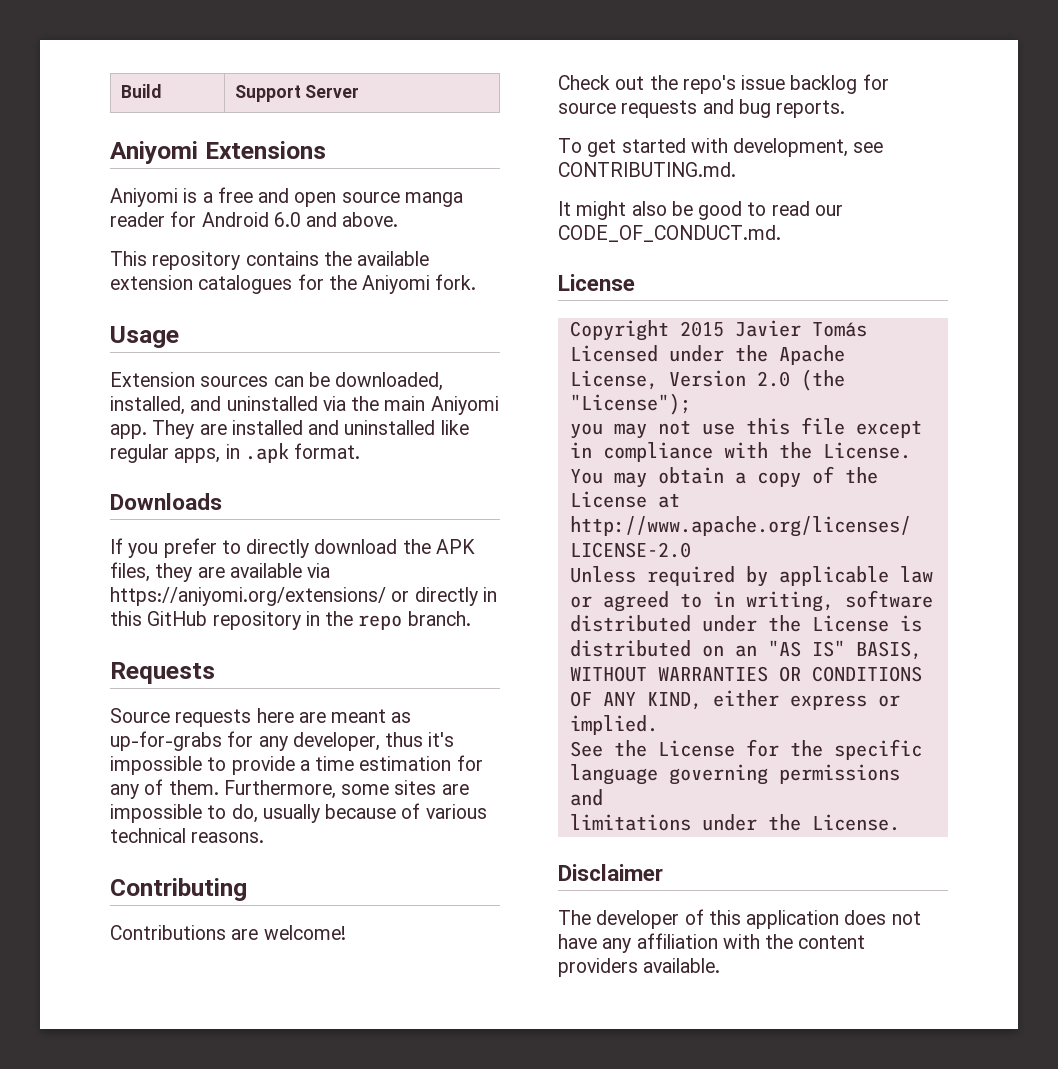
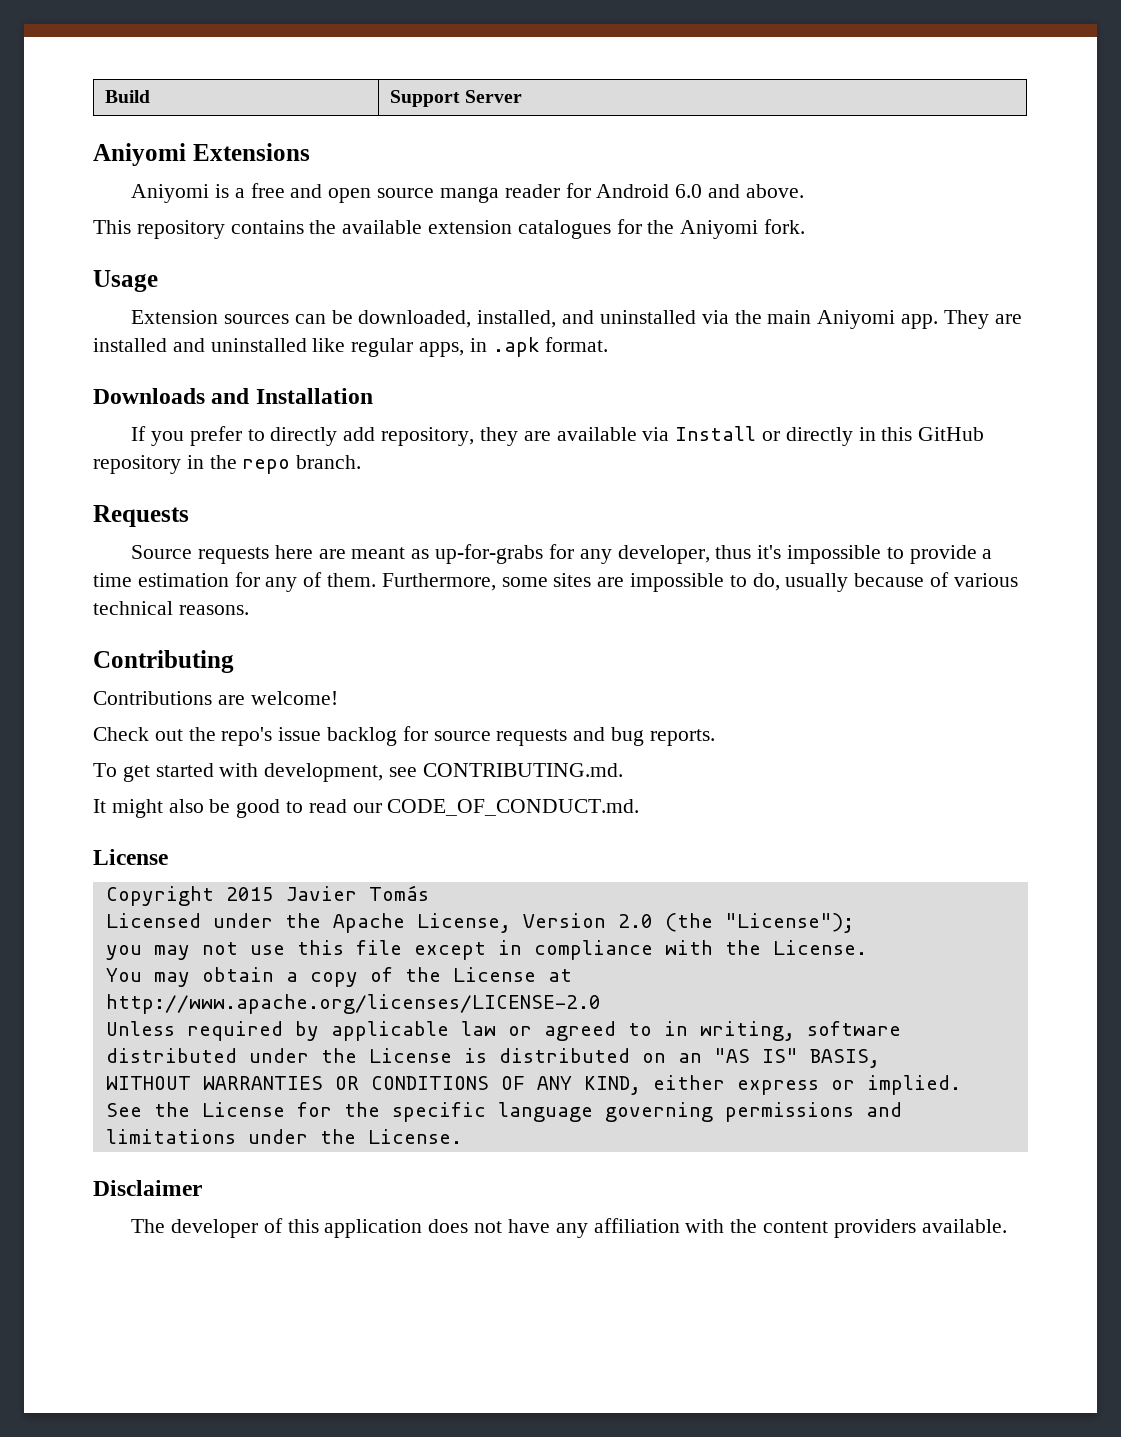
- Downloads
+ Downloads and Installation
- If you prefer to directly download the APK files, they are available via https://aniyomi.org/extensions/ or directly in this GitHub repository in the repo branch.
+ If you prefer to directly add repository, they are available via Install or directly in this GitHub repository in the repo branch.

